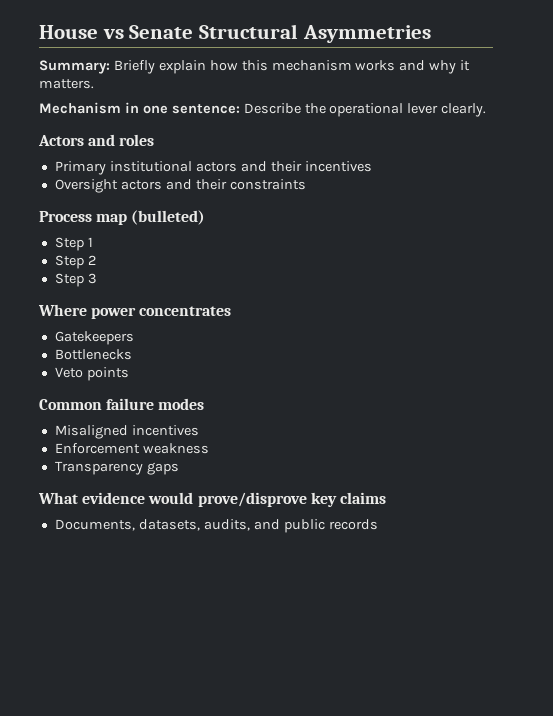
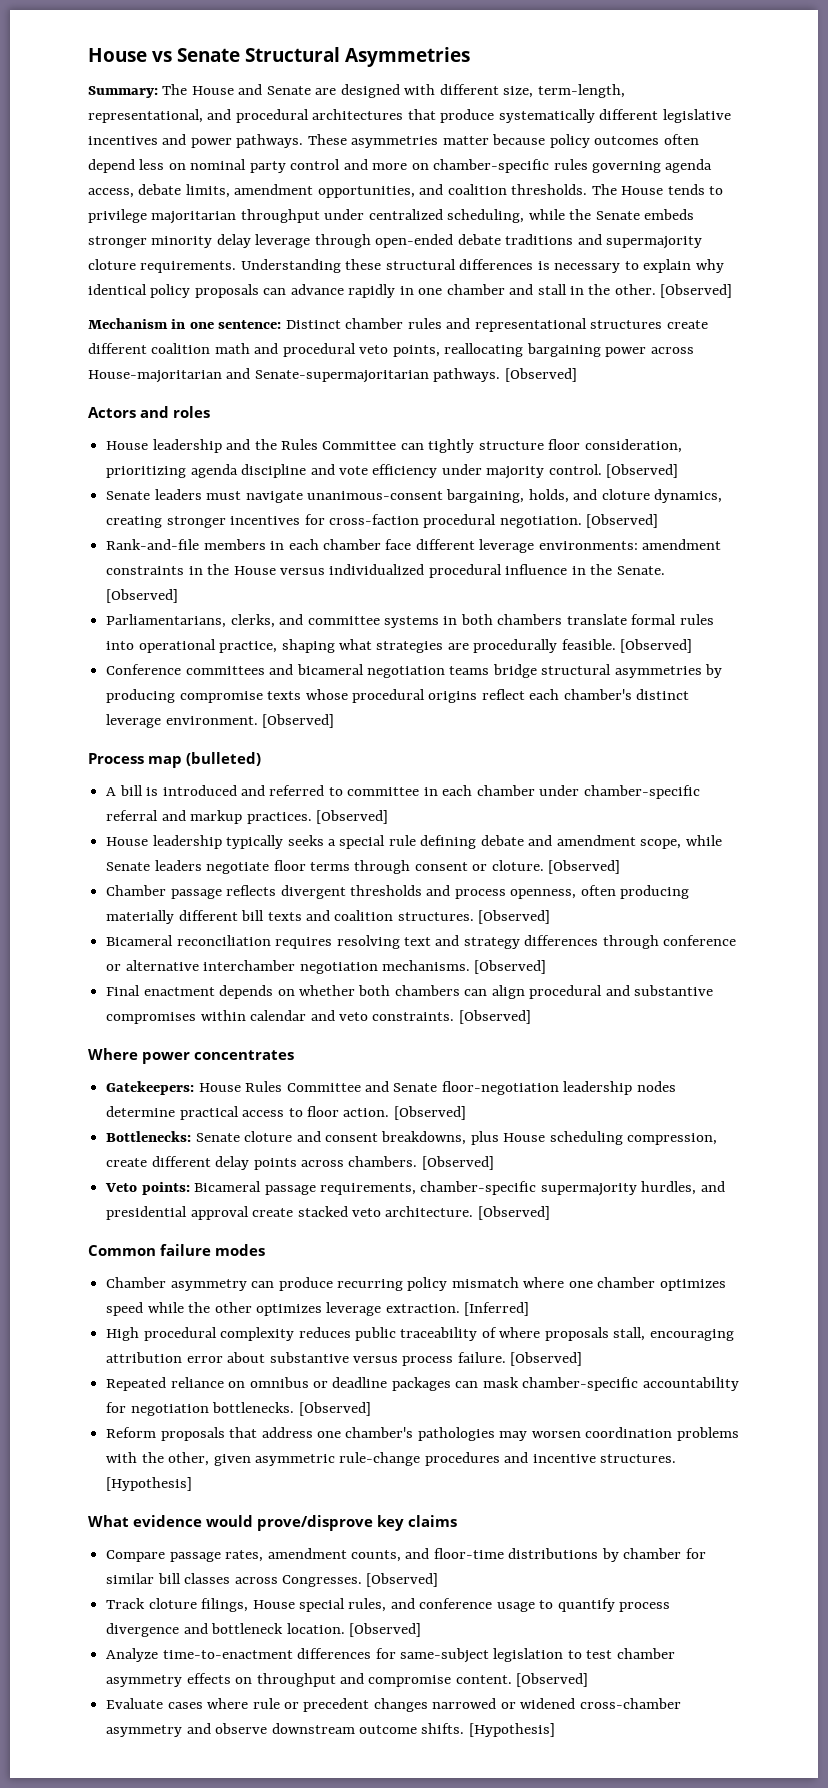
- Summary: Briefly explain how this mechanism works and why it matters.
- Mechanism in one sentence: Describe the operational lever clearly.
+ Summary: The House and Senate are designed with different size, term-length, representational, and procedural architectures that produce systematically different legislative incentives and power pathways. These asymmetries matter because policy outcomes often depend less on nominal party control and more on chamber-specific rules governing agenda access, debate limits, amendment opportunities, and coalition thresholds. The House tends to privilege majoritarian throughput under centralized scheduling, while the Senate embeds stronger minority delay leverage through open-ended debate traditions and supermajority cloture requirements. Understanding these structural differences is necessary to explain why identical policy proposals can advance rapidly in one chamber and stall in the other. [Observed]
+ Mechanism in one sentence: Distinct chamber rules and representational structures create different coalition math and procedural veto points, reallocating bargaining power across House-majoritarian and Senate-supermajoritarian pathways. [Observed]
  Actors and roles
- Primary institutional actors and their incentives
- Oversight actors and their constraints
+ House leadership and the Rules Committee can tightly structure floor consideration, prioritizing agenda discipline and vote efficiency under majority control. [Observed]
+ Senate leaders must navigate unanimous-consent bargaining, holds, and cloture dynamics, creating stronger incentives for cross-faction procedural negotiation. [Observed]
+ Rank-and-file members in each chamber face different leverage environments: amendment constraints in the House versus individualized procedural influence in the Senate. [Observed]
+ Parliamentarians, clerks, and committee systems in both chambers translate formal rules into operational practice, shaping what strategies are procedurally feasible. [Observed]
+ Conference committees and bicameral negotiation teams bridge structural asymmetries by producing compromise texts whose procedural origins reflect each chamber's distinct leverage environment. [Observed]
  Process map (bulleted)
- Step 1
- Step 2
- Step 3
+ A bill is introduced and referred to committee in each chamber under chamber-specific referral and markup practices. [Observed]
+ House leadership typically seeks a special rule defining debate and amendment scope, while Senate leaders negotiate floor terms through consent or cloture. [Observed]
+ Chamber passage reflects divergent thresholds and process openness, often producing materially different bill texts and coalition structures. [Observed]
+ Bicameral reconciliation requires resolving text and strategy differences through conference or alternative interchamber negotiation mechanisms. [Observed]
+ Final enactment depends on whether both chambers can align procedural and substantive compromises within calendar and veto constraints. [Observed]
  Where power concentrates
- Gatekeepers
- Bottlenecks
- Veto points
+ Gatekeepers: House Rules Committee and Senate floor-negotiation leadership nodes determine practical access to floor action. [Observed]
+ Bottlenecks: Senate cloture and consent breakdowns, plus House scheduling compression, create different delay points across chambers. [Observed]
+ Veto points: Bicameral passage requirements, chamber-specific supermajority hurdles, and presidential approval create stacked veto architecture. [Observed]
  Common failure modes
- Misaligned incentives
- Enforcement weakness
- Transparency gaps
+ Chamber asymmetry can produce recurring policy mismatch where one chamber optimizes speed while the other optimizes leverage extraction. [Inferred]
+ High procedural complexity reduces public traceability of where proposals stall, encouraging attribution error about substantive versus process failure. [Observed]
+ Repeated reliance on omnibus or deadline packages can mask chamber-specific accountability for negotiation bottlenecks. [Observed]
+ Reform proposals that address one chamber's pathologies may worsen coordination problems with the other, given asymmetric rule-change procedures and incentive structures. [Hypothesis]
- Documents, datasets, audits, and public records
+ Compare passage rates, amendment counts, and floor-time distributions by chamber for similar bill classes across Congresses. [Observed]
+ Track cloture filings, House special rules, and conference usage to quantify process divergence and bottleneck location. [Observed]
+ Analyze time-to-enactment differences for same-subject legislation to test chamber asymmetry effects on throughput and compromise content. [Observed]
+ Evaluate cases where rule or precedent changes narrowed or widened cross-chamber asymmetry and observe downstream outcome shifts. [Hypothesis]

